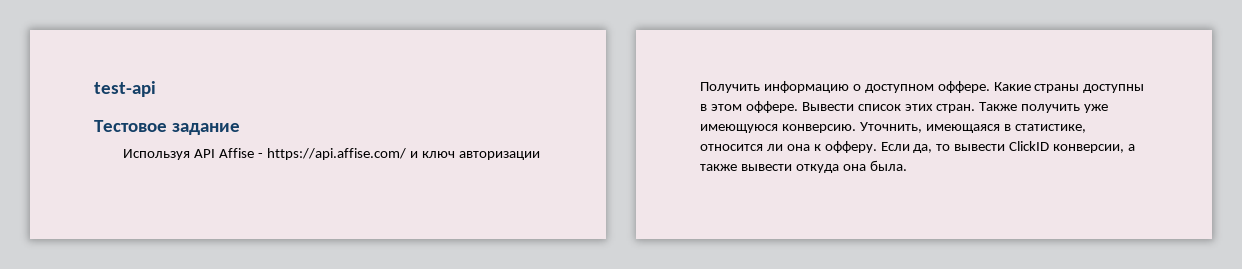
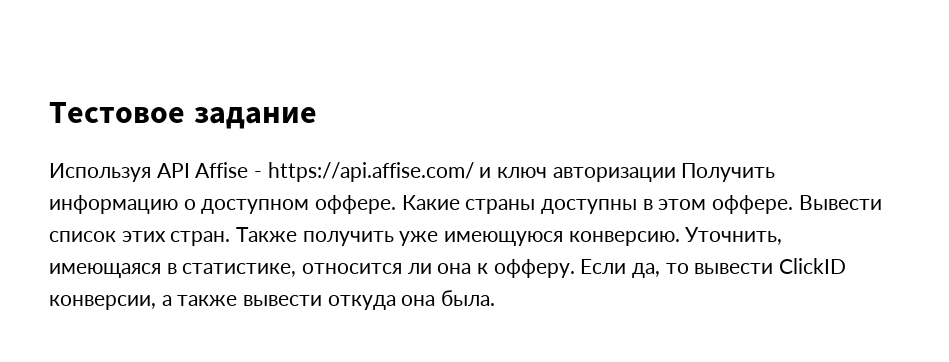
- test-api

